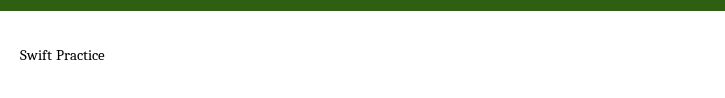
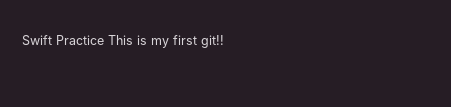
- Swift Practice
+ Swift Practice This is my first git!!

